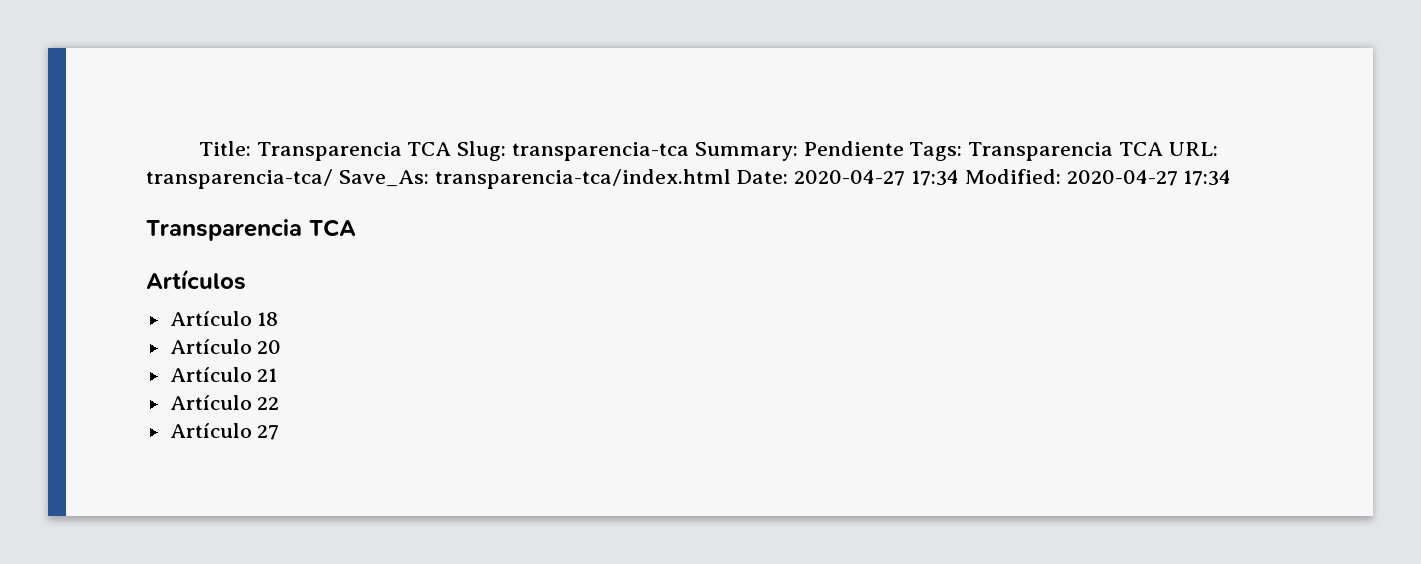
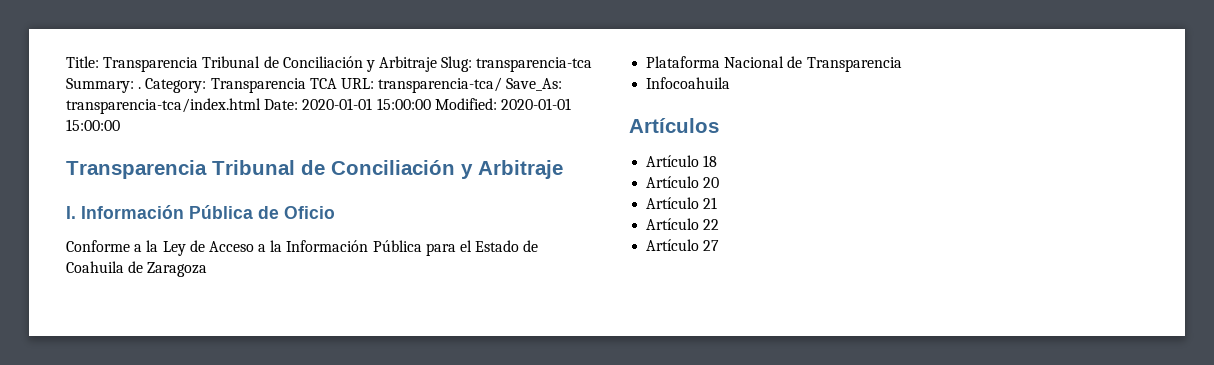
- Title: Transparencia TCA Slug: transparencia-tca Summary: Pendiente Tags: Transparencia TCA URL: transparencia-tca/ Save_As: transparencia-tca/index.html Date: 2020-04-27 17:34 Modified: 2020-04-27 17:34
- Transparencia TCA
+ Title: Transparencia Tribunal de Conciliación y Arbitraje Slug: transparencia-tca Summary: . Category: Transparencia TCA URL: transparencia-tca/ Save_As: transparencia-tca/index.html Date: 2020-01-01 15:00:00 Modified: 2020-01-01 15:00:00
+ Transparencia Tribunal de Conciliación y Arbitraje
+ I. Información Pública de Oficio
+ Conforme a la Ley de Acceso a la Información Pública para el Estado de Coahuila de Zaragoza
+ Plataforma Nacional de Transparencia
+ Infocoahuila

